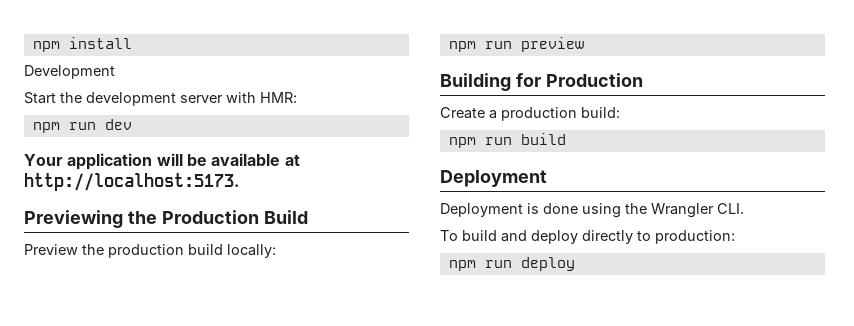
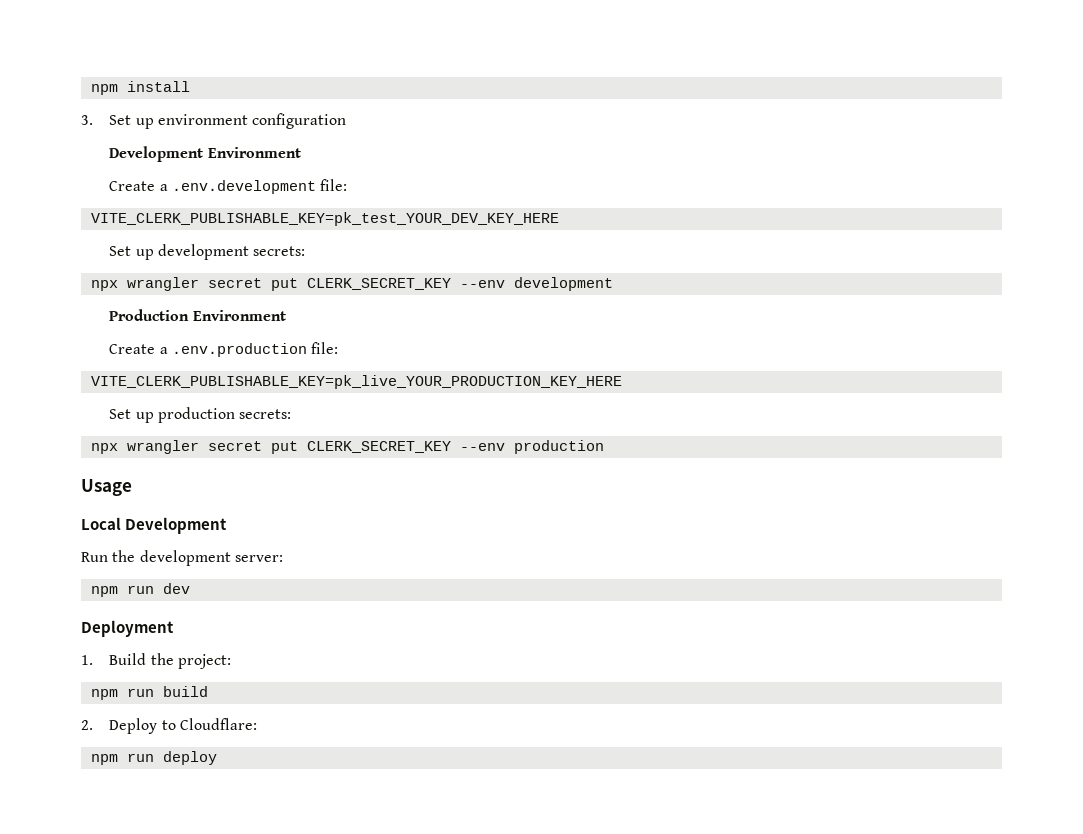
- Development
+ 3. Set up environment configuration
+ Development Environment
+ Create a .env.development file:
+ VITE_CLERK_PUBLISHABLE_KEY=pk_test_YOUR_DEV_KEY_HERE
+ Set up development secrets:
+ npx wrangler secret put CLERK_SECRET_KEY --env development
+ Production Environment
+ Create a .env.production file:
+ VITE_CLERK_PUBLISHABLE_KEY=pk_live_YOUR_PRODUCTION_KEY_HERE
+ Set up production secrets:
+ npx wrangler secret put CLERK_SECRET_KEY --env production
+ Usage
+ Local Development
- Start the development server with HMR:
+ Run the development server:
- Your application will be available at http://localhost:5173.
- Previewing the Production Build
- Preview the production build locally:
- npm run preview
- Building for Production
- Create a production build:
+ Deployment
+ 1. Build the project:
  npm run build
- Deployment
- Deployment is done using the Wrangler CLI.
- To build and deploy directly to production:
+ 2. Deploy to Cloudflare:

